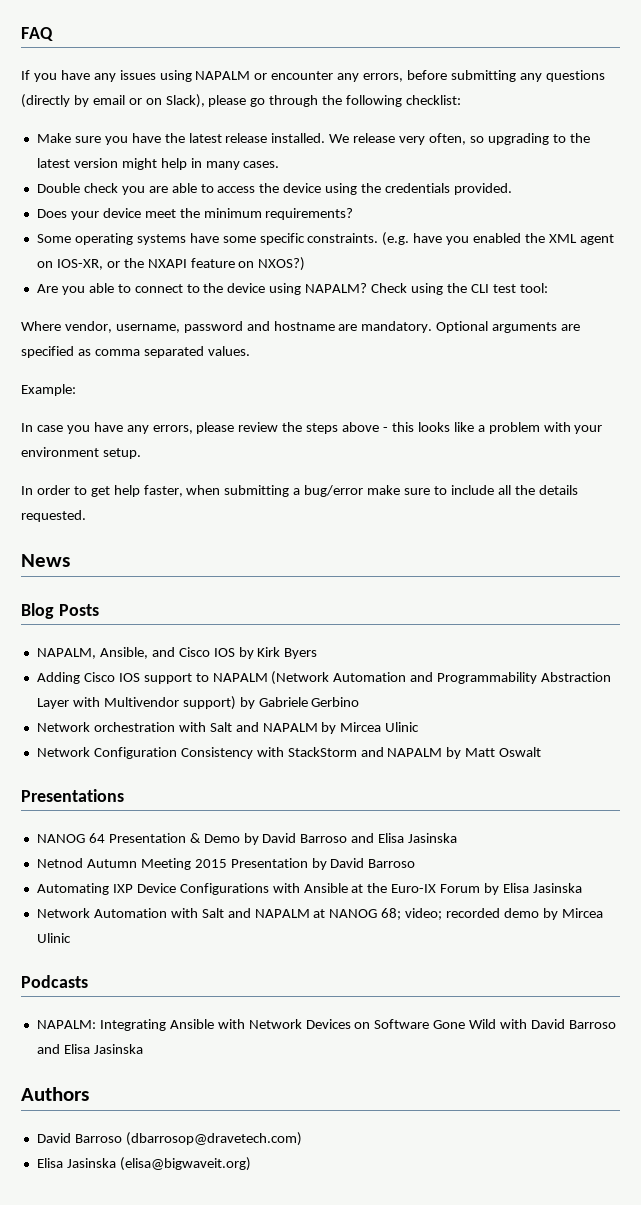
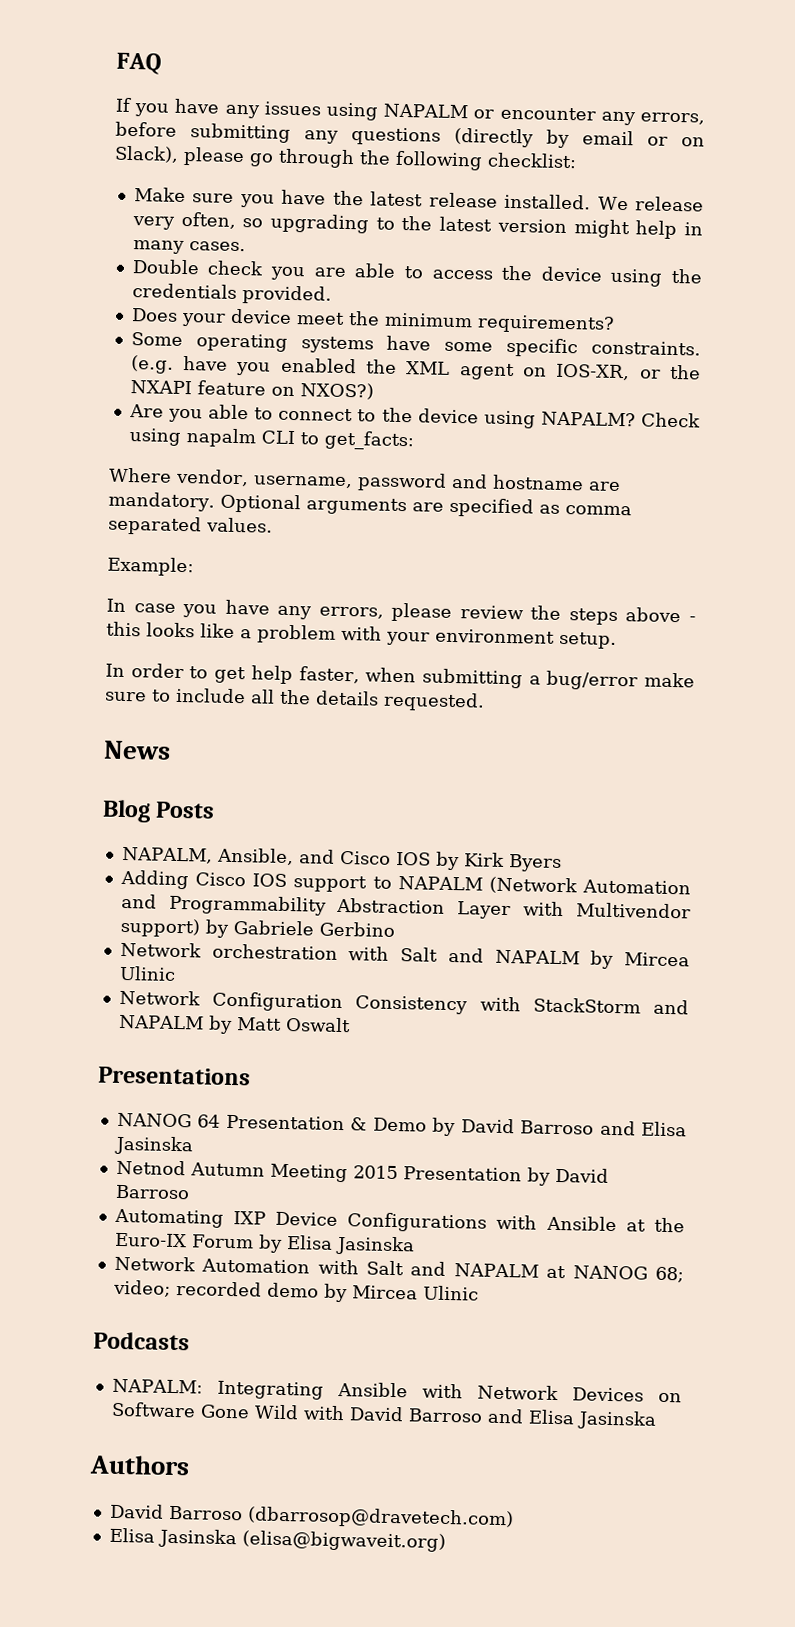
- Check using the CLI test tool:
+ Check using napalm CLI to get_facts:

